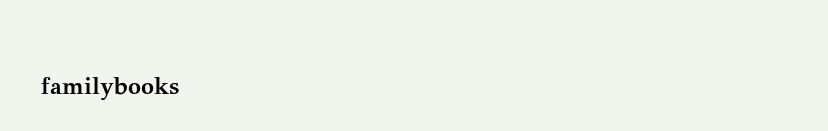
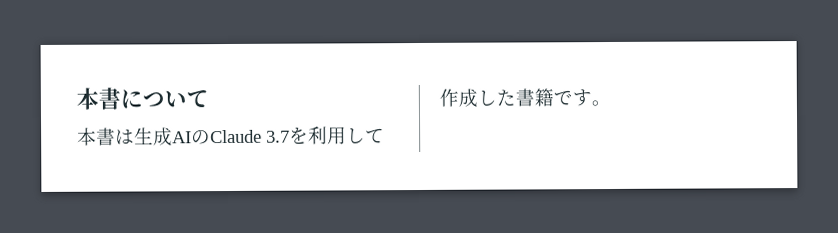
- familybooks
+ 本書について
+ 本書は生成AIのClaude 3.7を利用して作成した書籍です。

